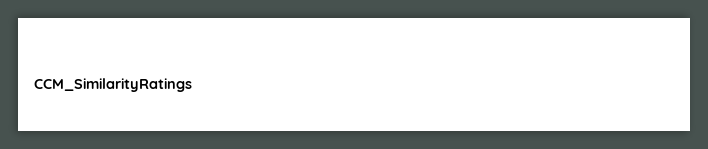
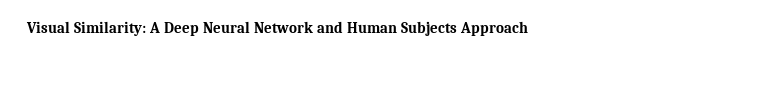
- CCM_SimilarityRatings
+ Visual Similarity: A Deep Neural Network and Human Subjects Approach

